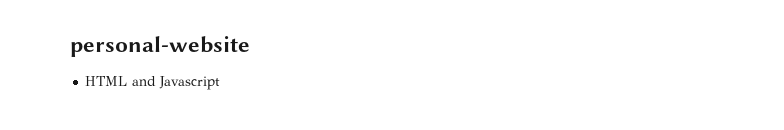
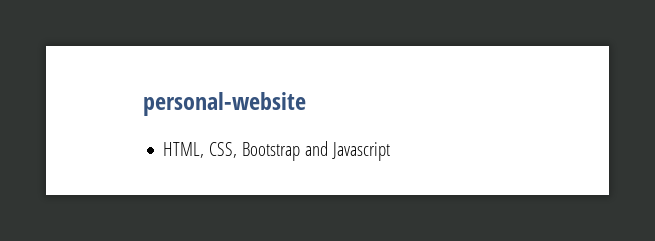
- HTML and Javascript
+ HTML, CSS, Bootstrap and Javascript

